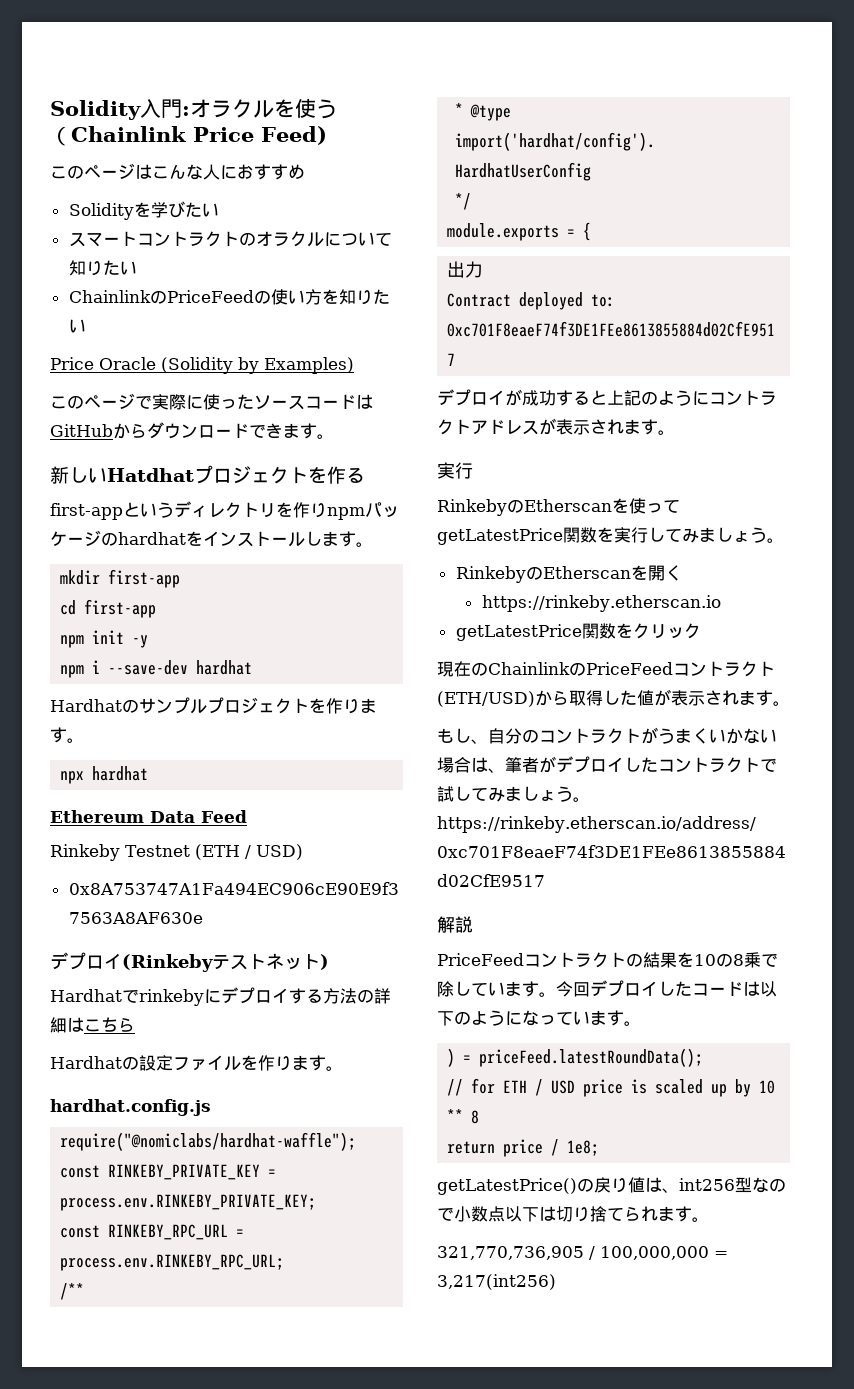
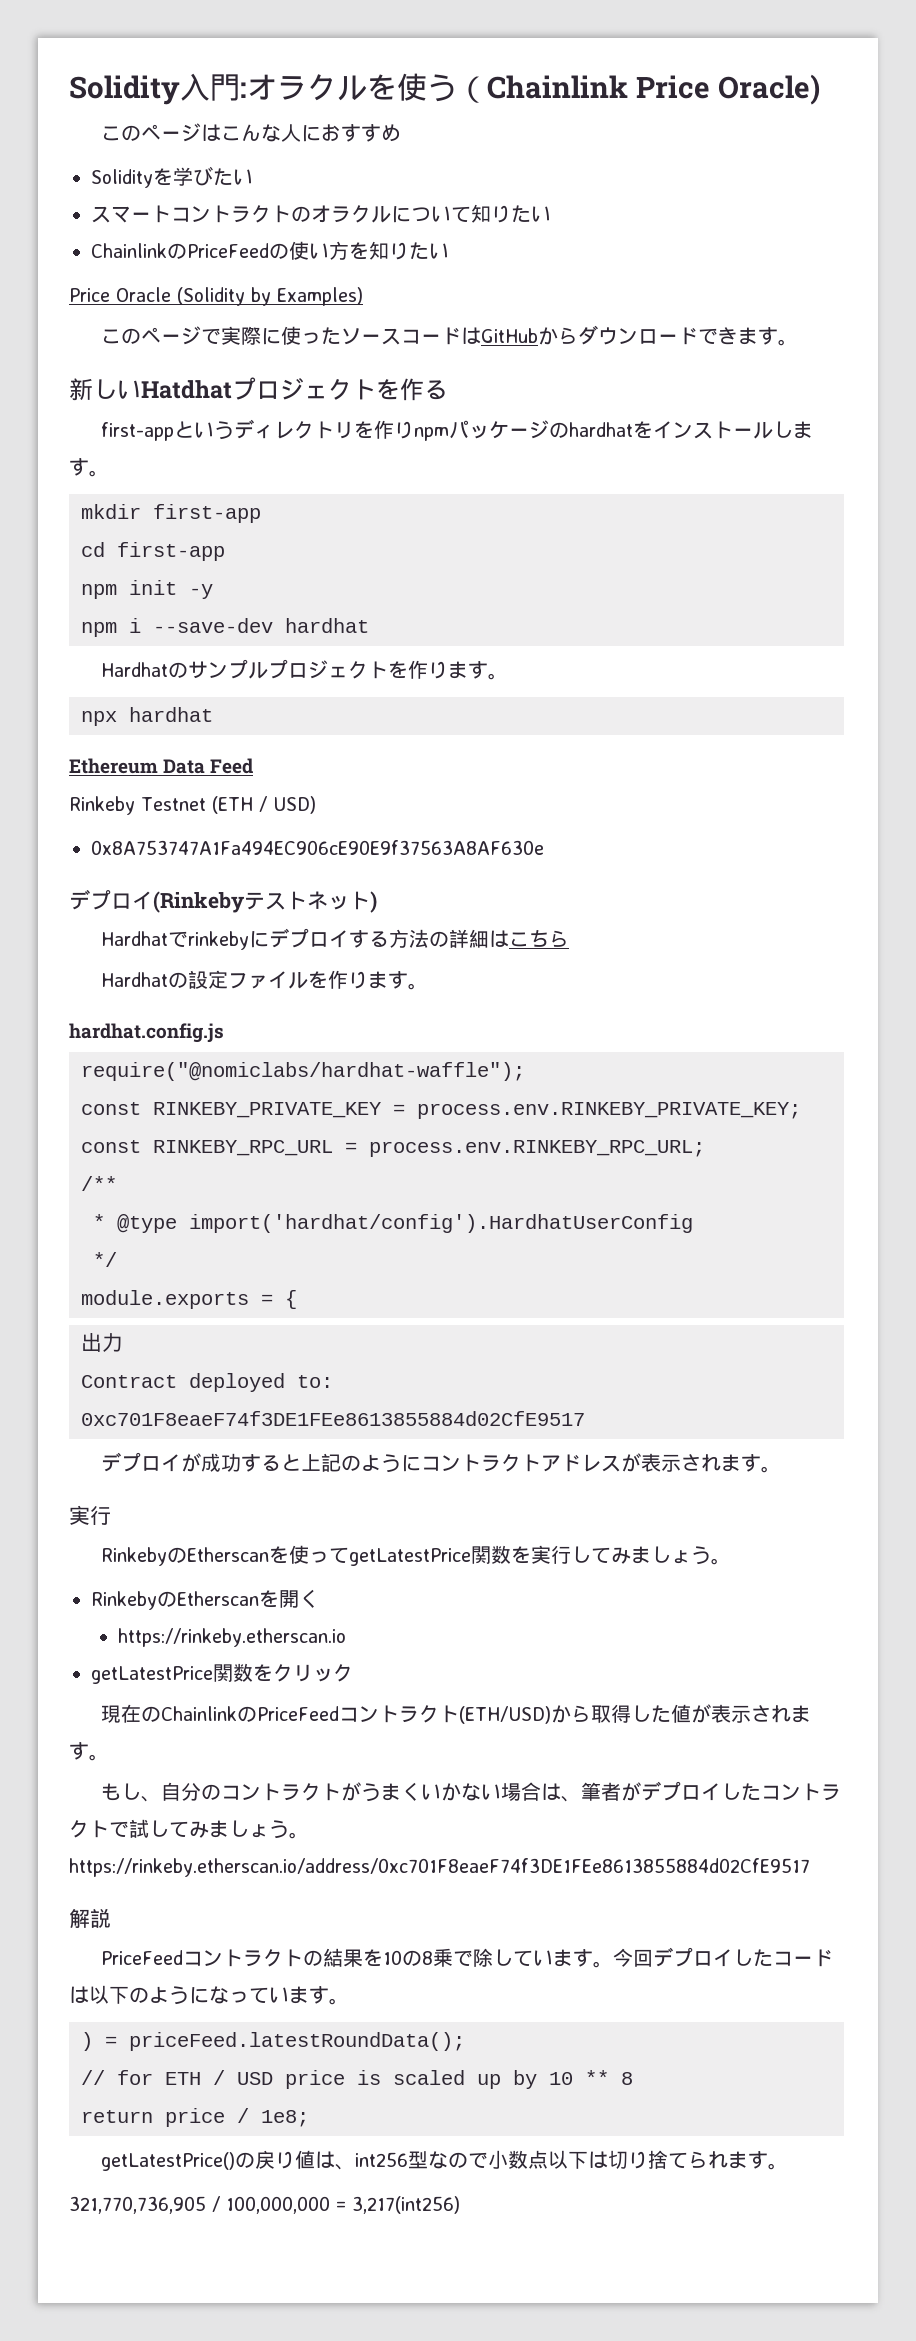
- Solidity入門:オラクルを使う（Chainlink Price Feed)
+ Solidity入門:オラクルを使う（Chainlink Price Oracle)

